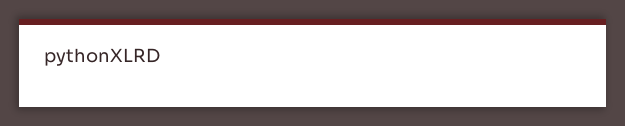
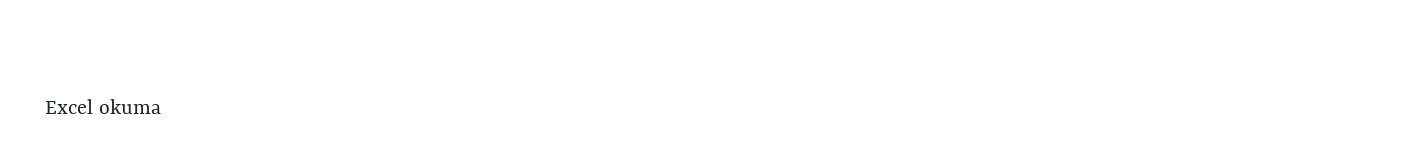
- pythonXLRD
+ Excel okuma

